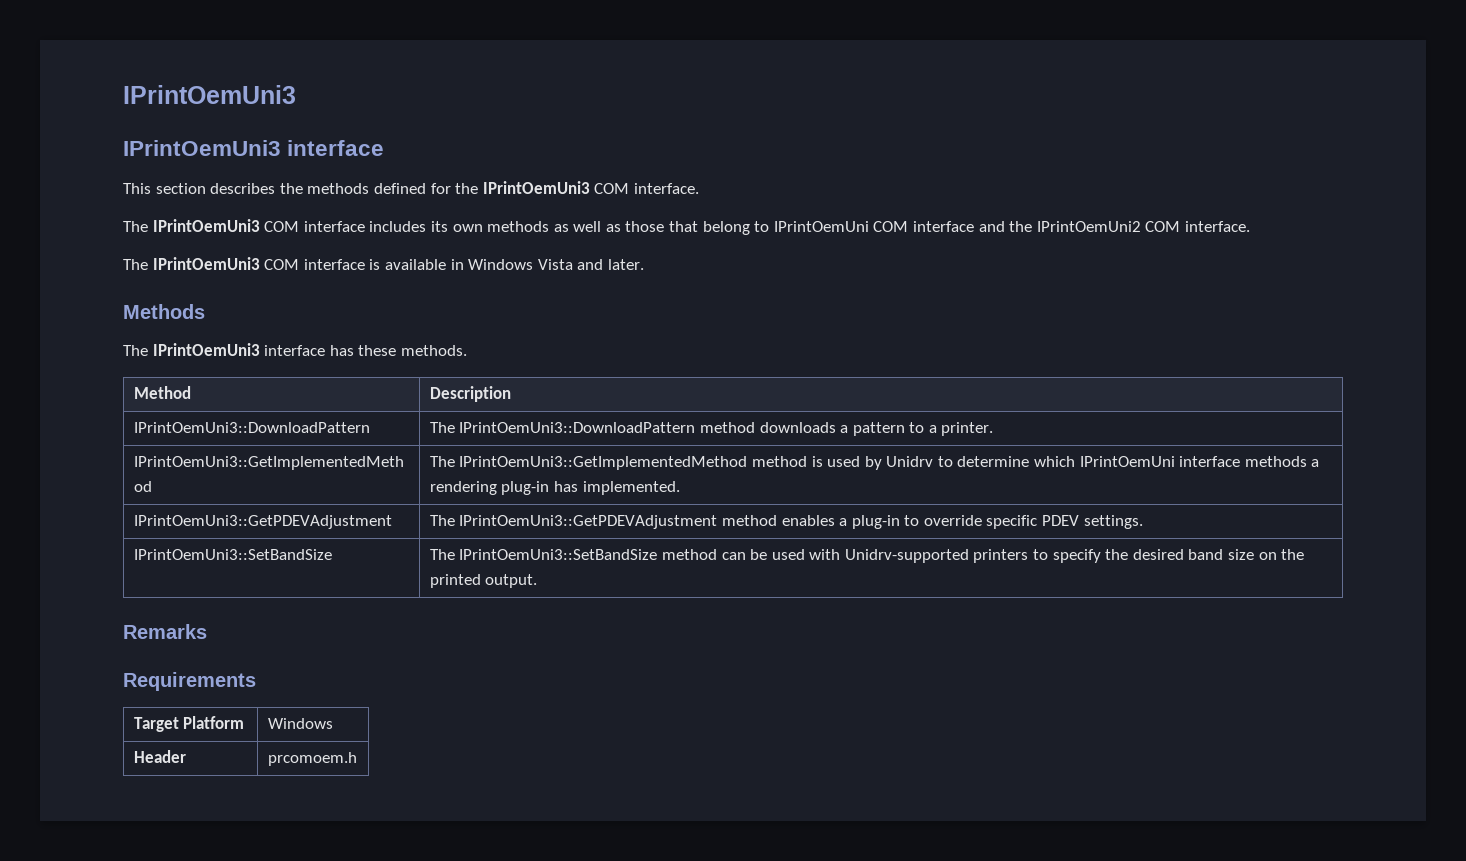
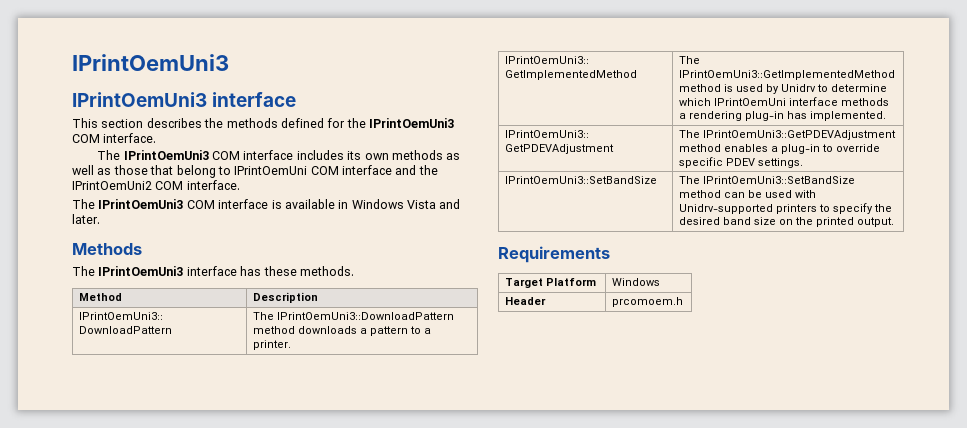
- Remarks

